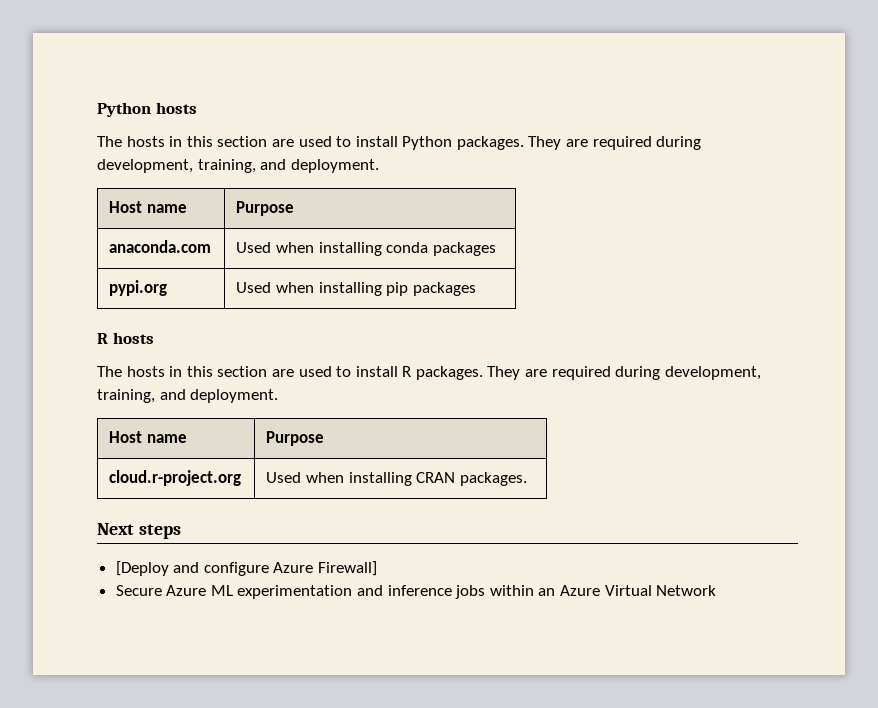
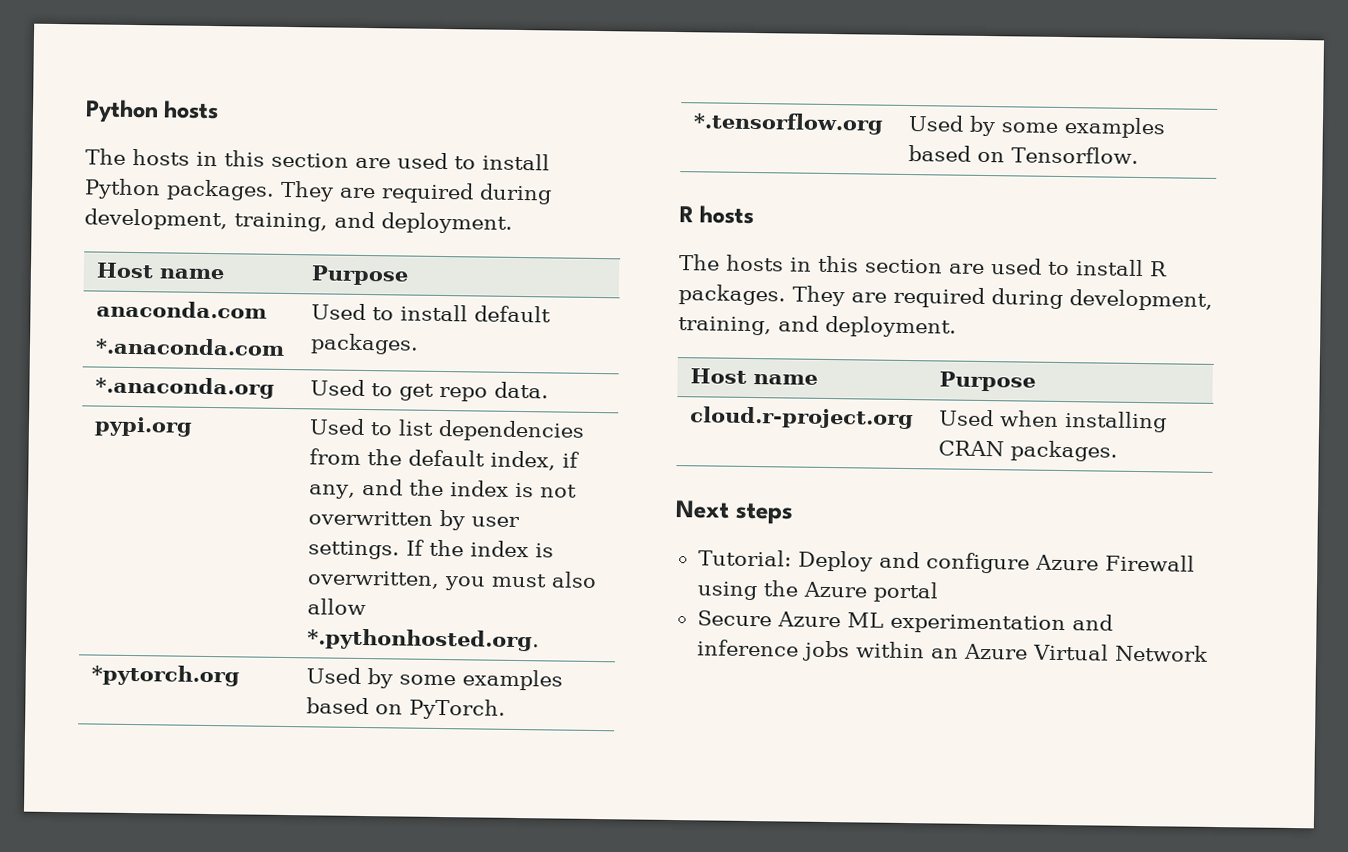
- anaconda.com | Used when installing conda packages
- pypi.org | Used when installing pip packages
+ anaconda.com
+ *.anaconda.com | Used to install default packages.
+ *.anaconda.org | Used to get repo data.
+ pypi.org | Used to list dependencies from the default index, if any, and the index is not overwritten by user settings. If the index is overwritten, you must also allow *.pythonhosted.org.
+ *pytorch.org | Used by some examples based on PyTorch.
+ *.tensorflow.org | Used by some examples based on Tensorflow.
- [Deploy and configure Azure Firewall]
+ Tutorial: Deploy and configure Azure Firewall using the Azure portal

